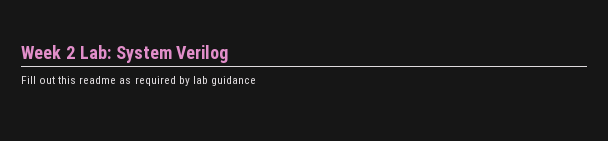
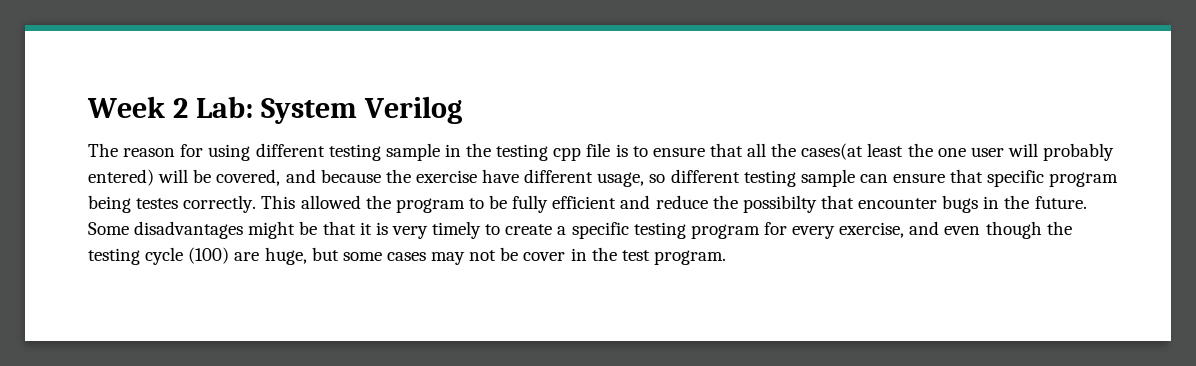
- Fill out this readme as required by lab guidance
+ The reason for using different testing sample in the testing cpp file is to ensure that all the cases(at least the one user will probably entered) will be covered, and because the exercise have different usage, so different testing sample can ensure that specific program being testes correctly. This allowed the program to be fully efficient and reduce the possibilty that encounter bugs in the future. Some disadvantages might be that it is very timely to create a specific testing program for every exercise, and even though the testing cycle (100) are huge, but some cases may not be cover in the test program.

